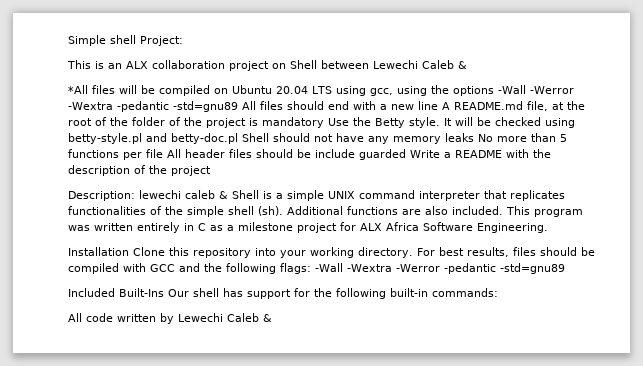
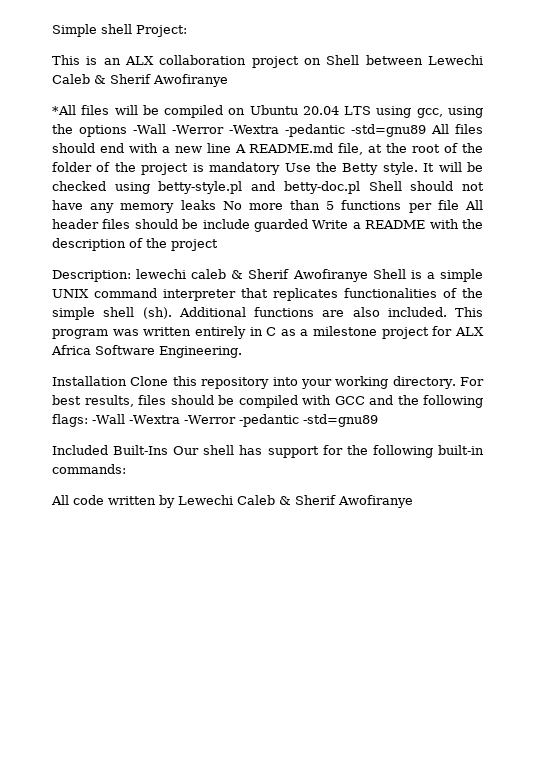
- This is an ALX collaboration project on Shell between Lewechi Caleb &
+ This is an ALX collaboration project on Shell between Lewechi Caleb & Sherif Awofiranye
- Description: lewechi caleb & Shell is a simple UNIX command interpreter that replicates functionalities of the simple shell (sh).
+ Description: lewechi caleb & Sherif Awofiranye Shell is a simple UNIX command interpreter that replicates functionalities of the simple shell (sh).
- All code written by Lewechi Caleb &
+ All code written by Lewechi Caleb & Sherif Awofiranye

